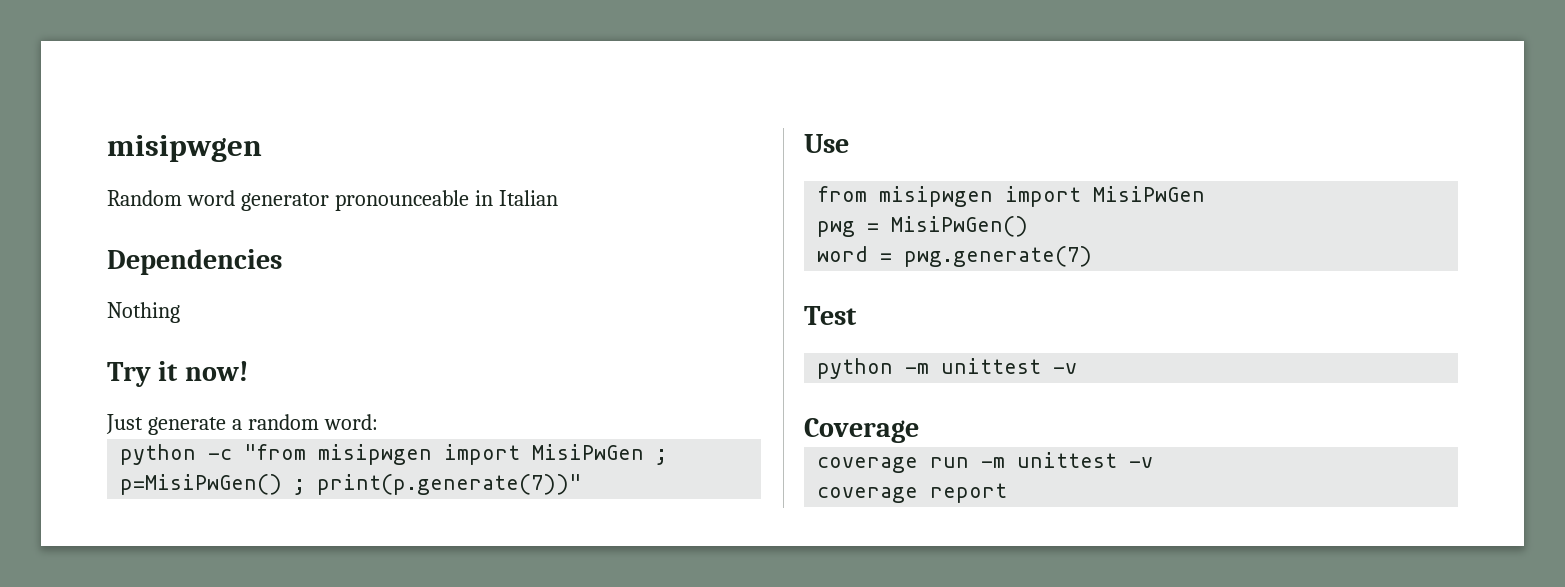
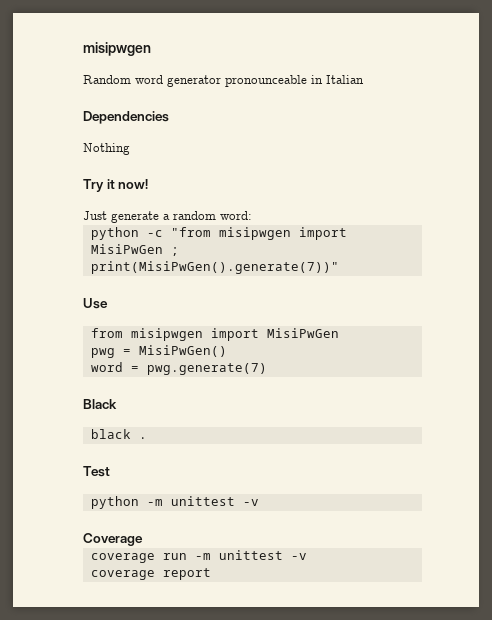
- python -c "from misipwgen import MisiPwGen ; p=MisiPwGen() ; print(p.generate(7))"
+ python -c "from misipwgen import MisiPwGen ; print(MisiPwGen().generate(7))"
+ Black
+ black .

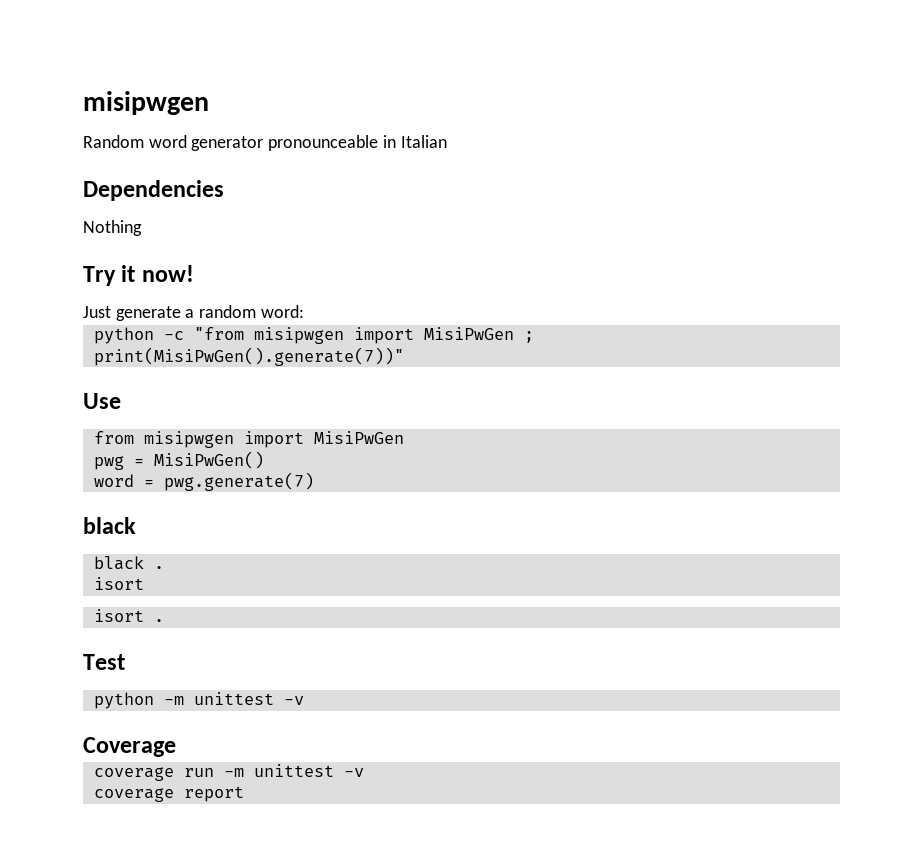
  word = pwg.generate(7)
- Black
+ black
  black .
+ isort
+ isort .

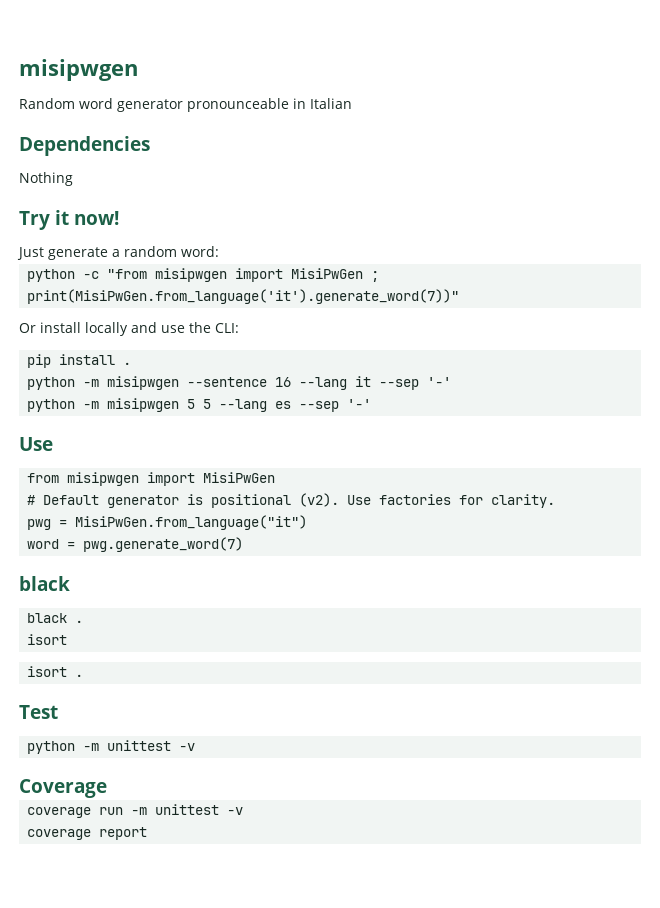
- python -c "from misipwgen import MisiPwGen ; print(MisiPwGen().generate(7))"
+ python -c "from misipwgen import MisiPwGen ; print(MisiPwGen.from_language('it').generate_word(7))"
+ Or install locally and use the CLI:
+ pip install .
+ python -m misipwgen --sentence 16 --lang it --sep '-'
+ python -m misipwgen 5 5 --lang es --sep '-'
+ # Default generator is positional (v2). Use factories for clarity.
- pwg = MisiPwGen()
+ pwg = MisiPwGen.from_language("it")
- word = pwg.generate(7)
+ word = pwg.generate_word(7)

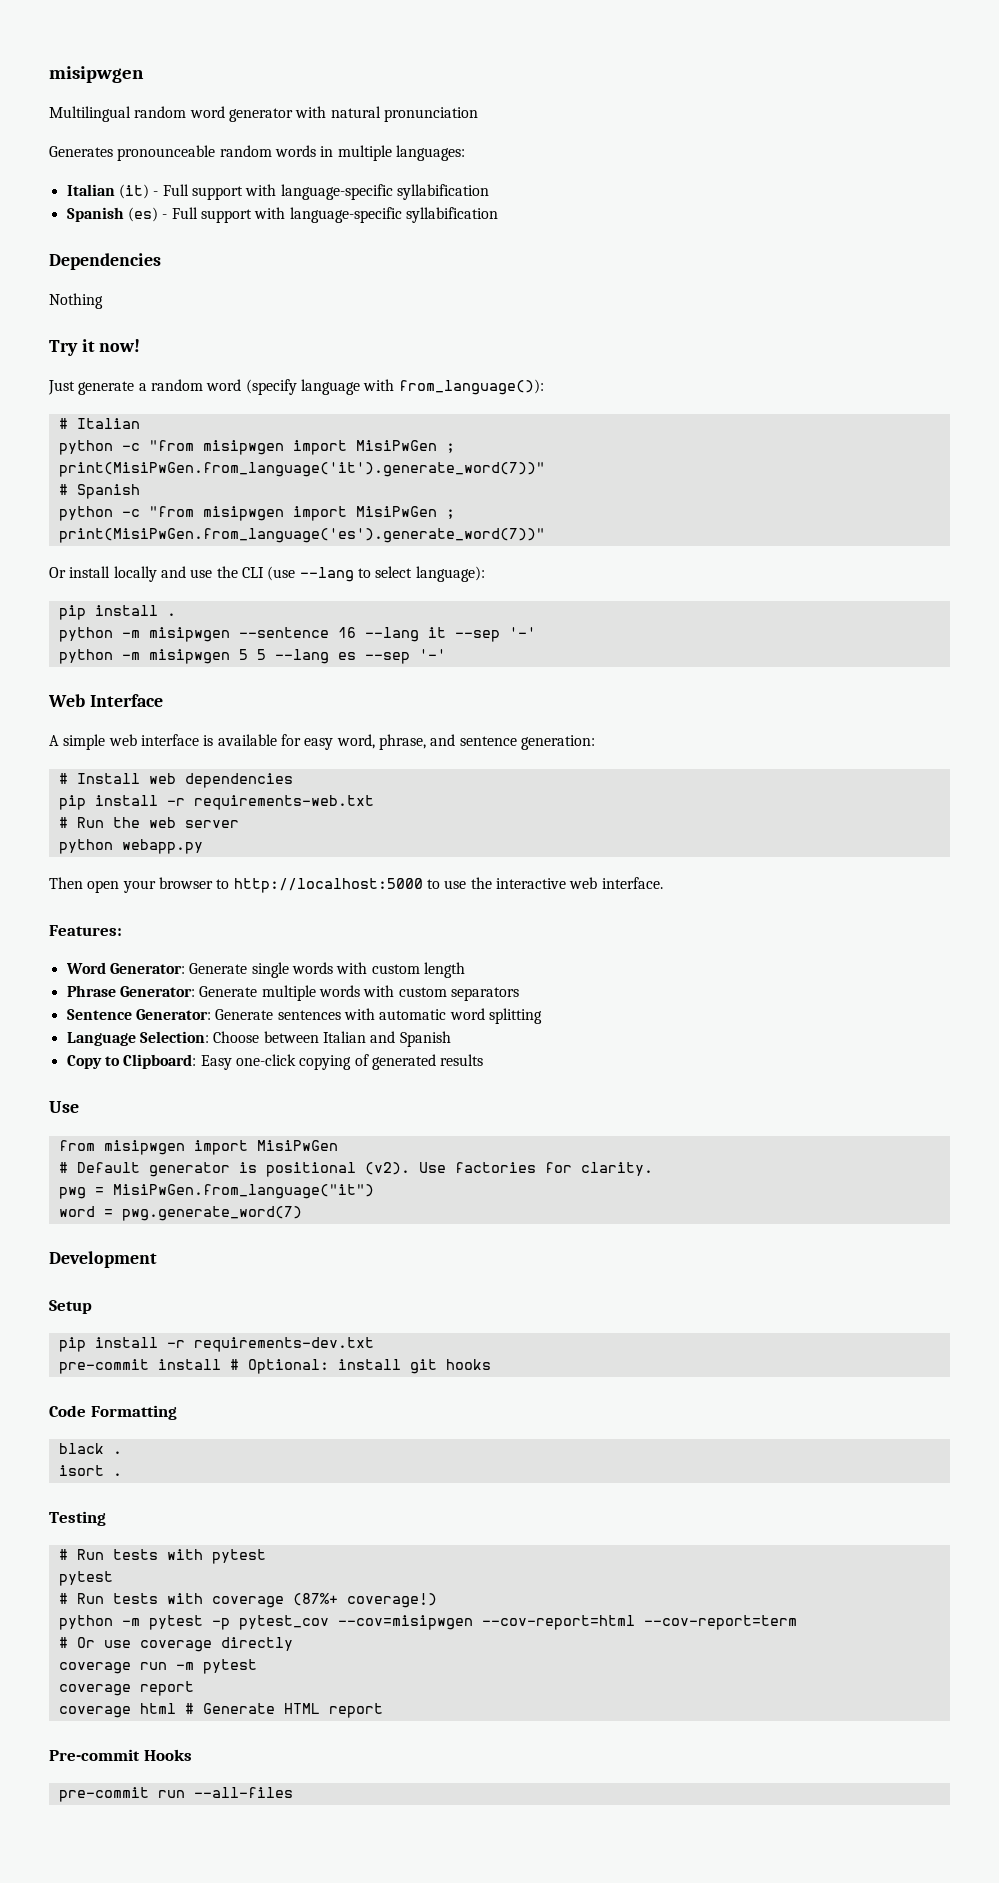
- Random word generator pronounceable in Italian
+ Multilingual random word generator with natural pronunciation
+ Generates pronounceable random words in multiple languages:
+ Italian (it) - Full support with language-specific syllabification
+ Spanish (es) - Full support with language-specific syllabification
- Just generate a random word:
+ Just generate a random word (specify language with from_language()):
+ # Italian
+ # Spanish
+ python -c "from misipwgen import MisiPwGen ; print(MisiPwGen.from_language('es').generate_word(7))"
- Or install locally and use the CLI:
+ Or install locally and use the CLI (use --lang to select language):
+ Web Interface
+ A simple web interface is available for easy word, phrase, and sentence generation:
+ # Install web dependencies
+ pip install -r requirements-web.txt
+ # Run the web server
+ python webapp.py
+ Then open your browser to http://localhost:5000 to use the interactive web interface.
+ Features:
+ Word Generator: Generate single words with custom length
+ Phrase Generator: Generate multiple words with custom separators
+ Sentence Generator: Generate sentences with automatic word splitting
+ Language Selection: Choose between Italian and Spanish
+ Copy to Clipboard: Easy one-click copying of generated results
  word = pwg.generate_word(7)
- black
+ Development
+ Setup
+ pip install -r requirements-dev.txt
+ pre-commit install # Optional: install git hooks
+ Code Formatting
  black .
- isort
  isort .
- Test
- python -m unittest -v
- Coverage
+ Testing
+ # Run tests with pytest
+ pytest
+ # Run tests with coverage (87%+ coverage!)
+ python -m pytest -p pytest_cov --cov=misipwgen --cov-report=html --cov-report=term
+ # Or use coverage directly
- coverage run -m unittest -v
+ coverage run -m pytest
+ coverage html # Generate HTML report
+ Pre-commit Hooks
+ pre-commit run --all-files

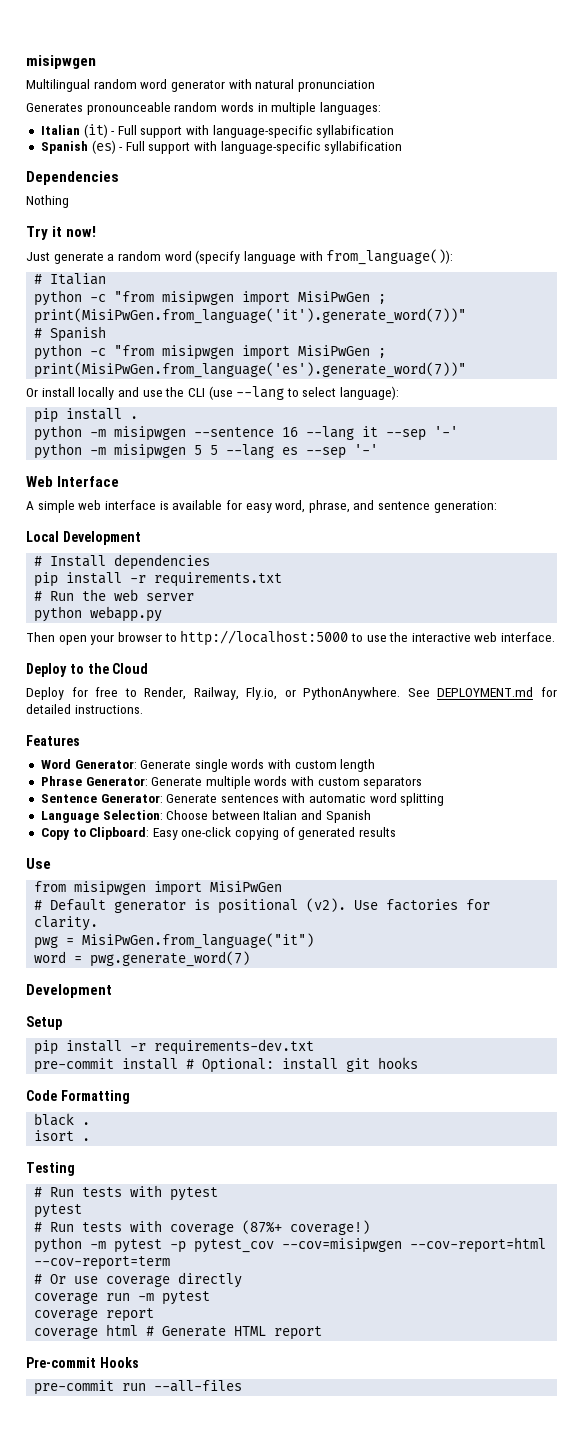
+ Local Development
- # Install web dependencies
+ # Install dependencies
- pip install -r requirements-web.txt
+ pip install -r requirements.txt
- Features:
+ Deploy to the Cloud
+ Deploy for free to Render, Railway, Fly.io, or PythonAnywhere. See DEPLOYMENT.md for detailed instructions.
+ Features

